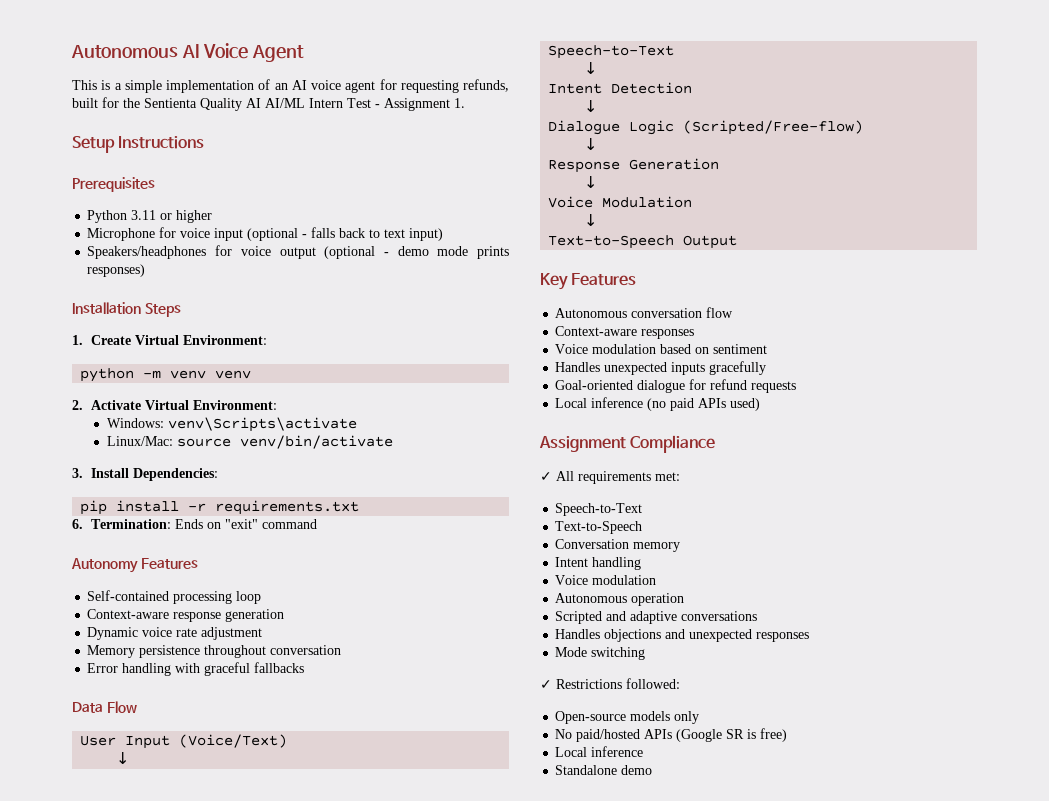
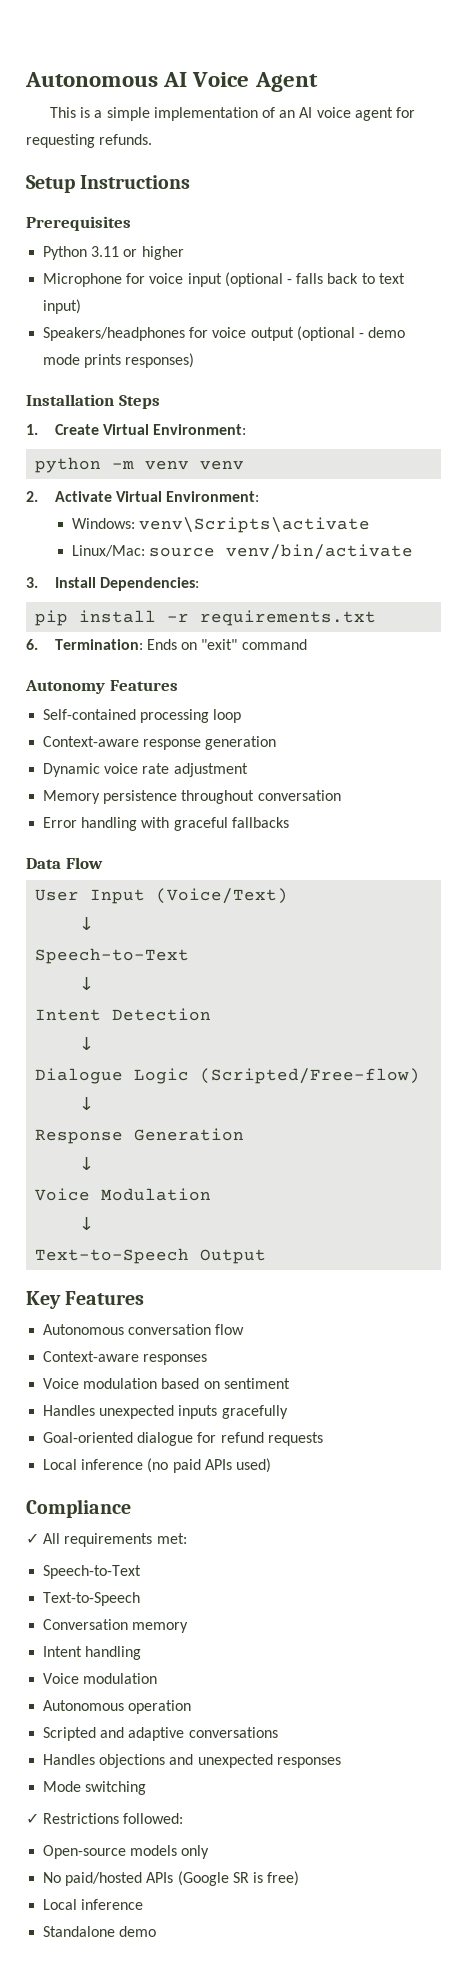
- This is a simple implementation of an AI voice agent for requesting refunds, built for the Sentienta Quality AI AI/ML Intern Test - Assignment 1.
+ This is a simple implementation of an AI voice agent for requesting refunds.
- Assignment Compliance
+ Compliance

